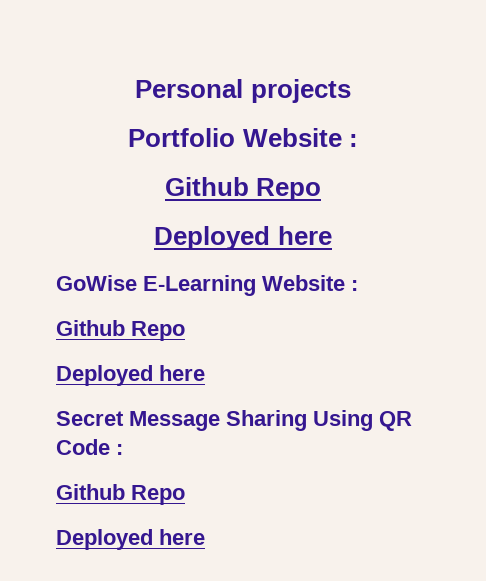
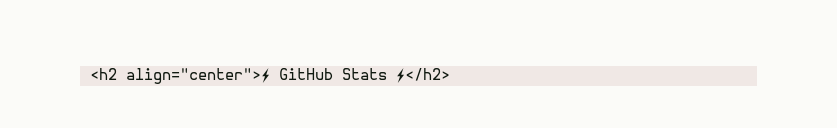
- Personal projects
- Portfolio Website :
- Github Repo
- Deployed here
- GoWise E-Learning Website :
- Github Repo
- Deployed here
- Secret Message Sharing Using QR Code :
- Github Repo
- Deployed here
+ <h2 align="center">⚡ GitHub Stats ⚡</h2>

